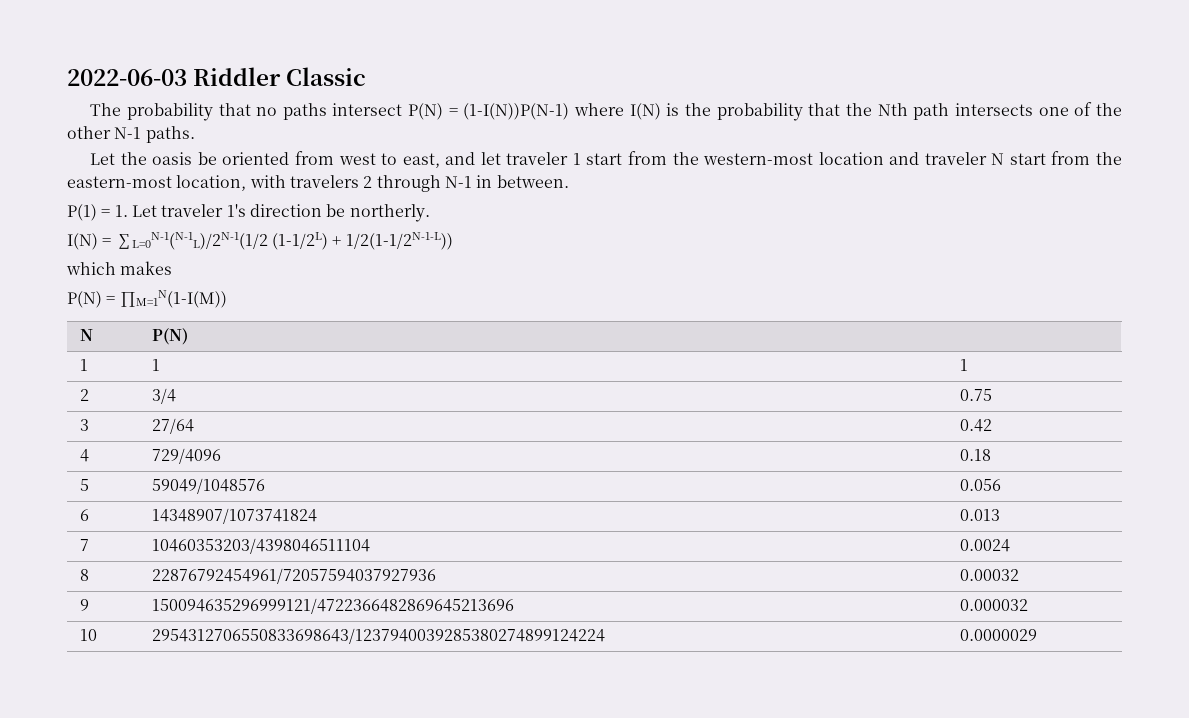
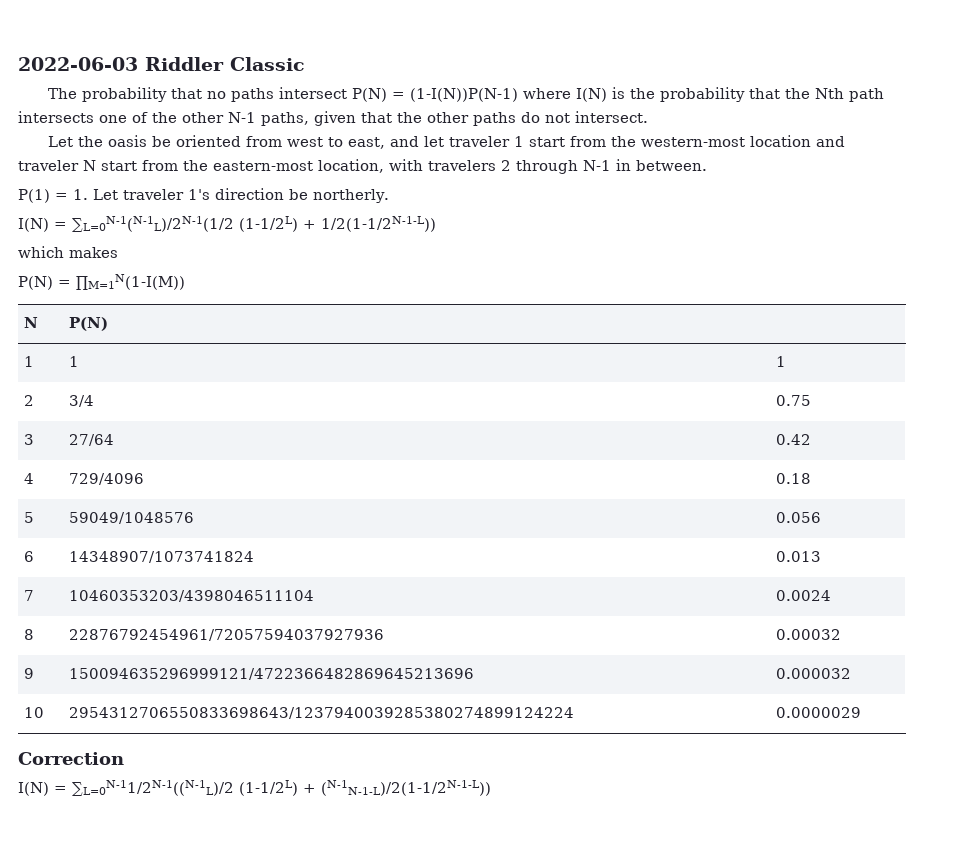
- The probability that no paths intersect P(N) = (1-I(N))P(N-1) where I(N) is the probability that the Nth path intersects one of the other N-1 paths.
+ The probability that no paths intersect P(N) = (1-I(N))P(N-1) where I(N) is the probability that the Nth path intersects one of the other N-1 paths, given that the other paths do not intersect.
+ Correction
+ I(N) = ∑L=0N-11/2N-1((N-1L)/2 (1-1/2L) + (N-1N-1-L)/2(1-1/2N-1-L))

